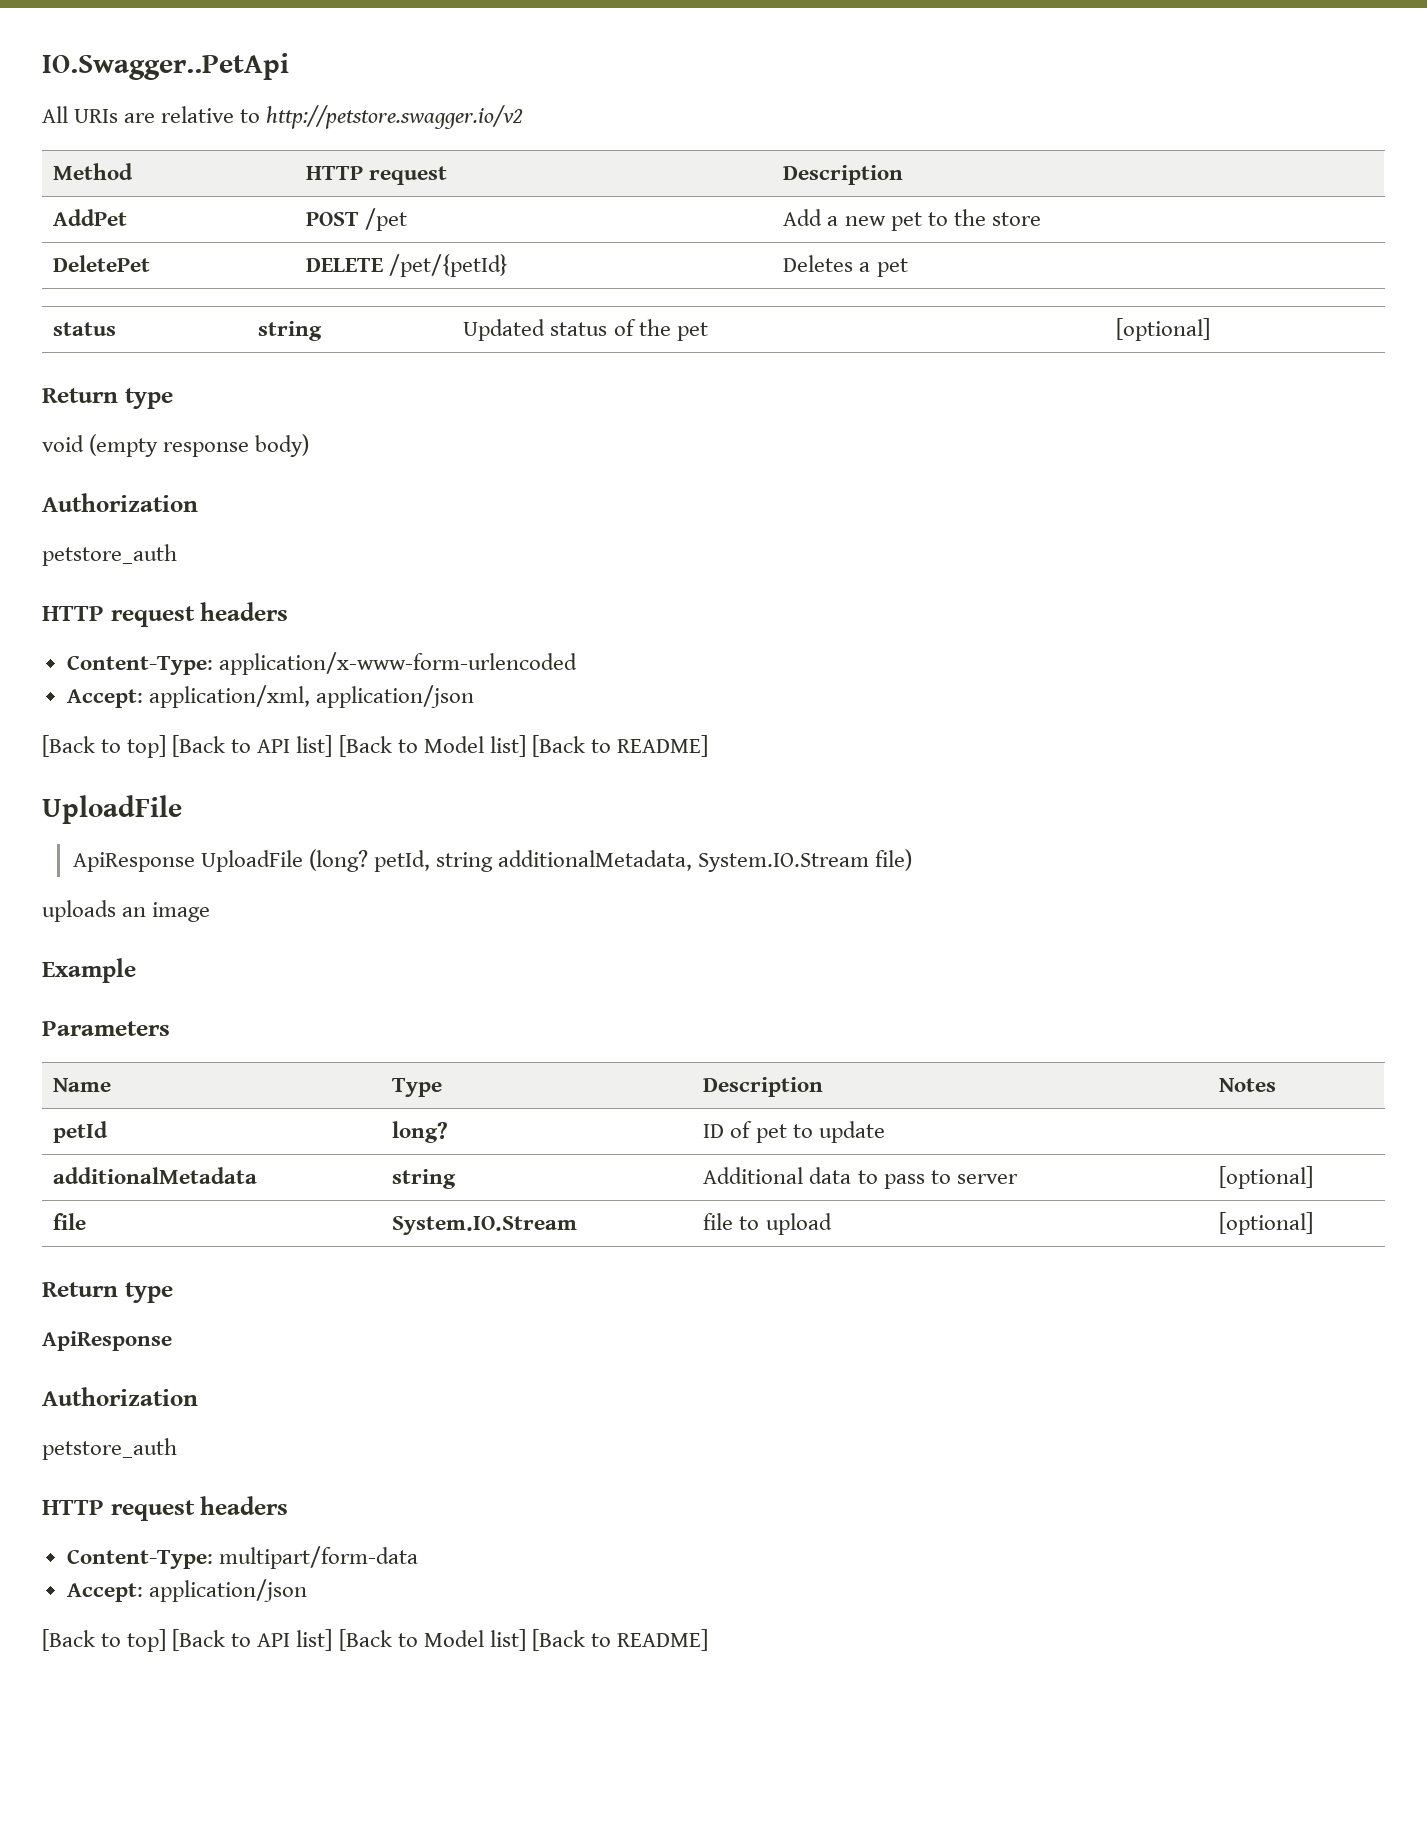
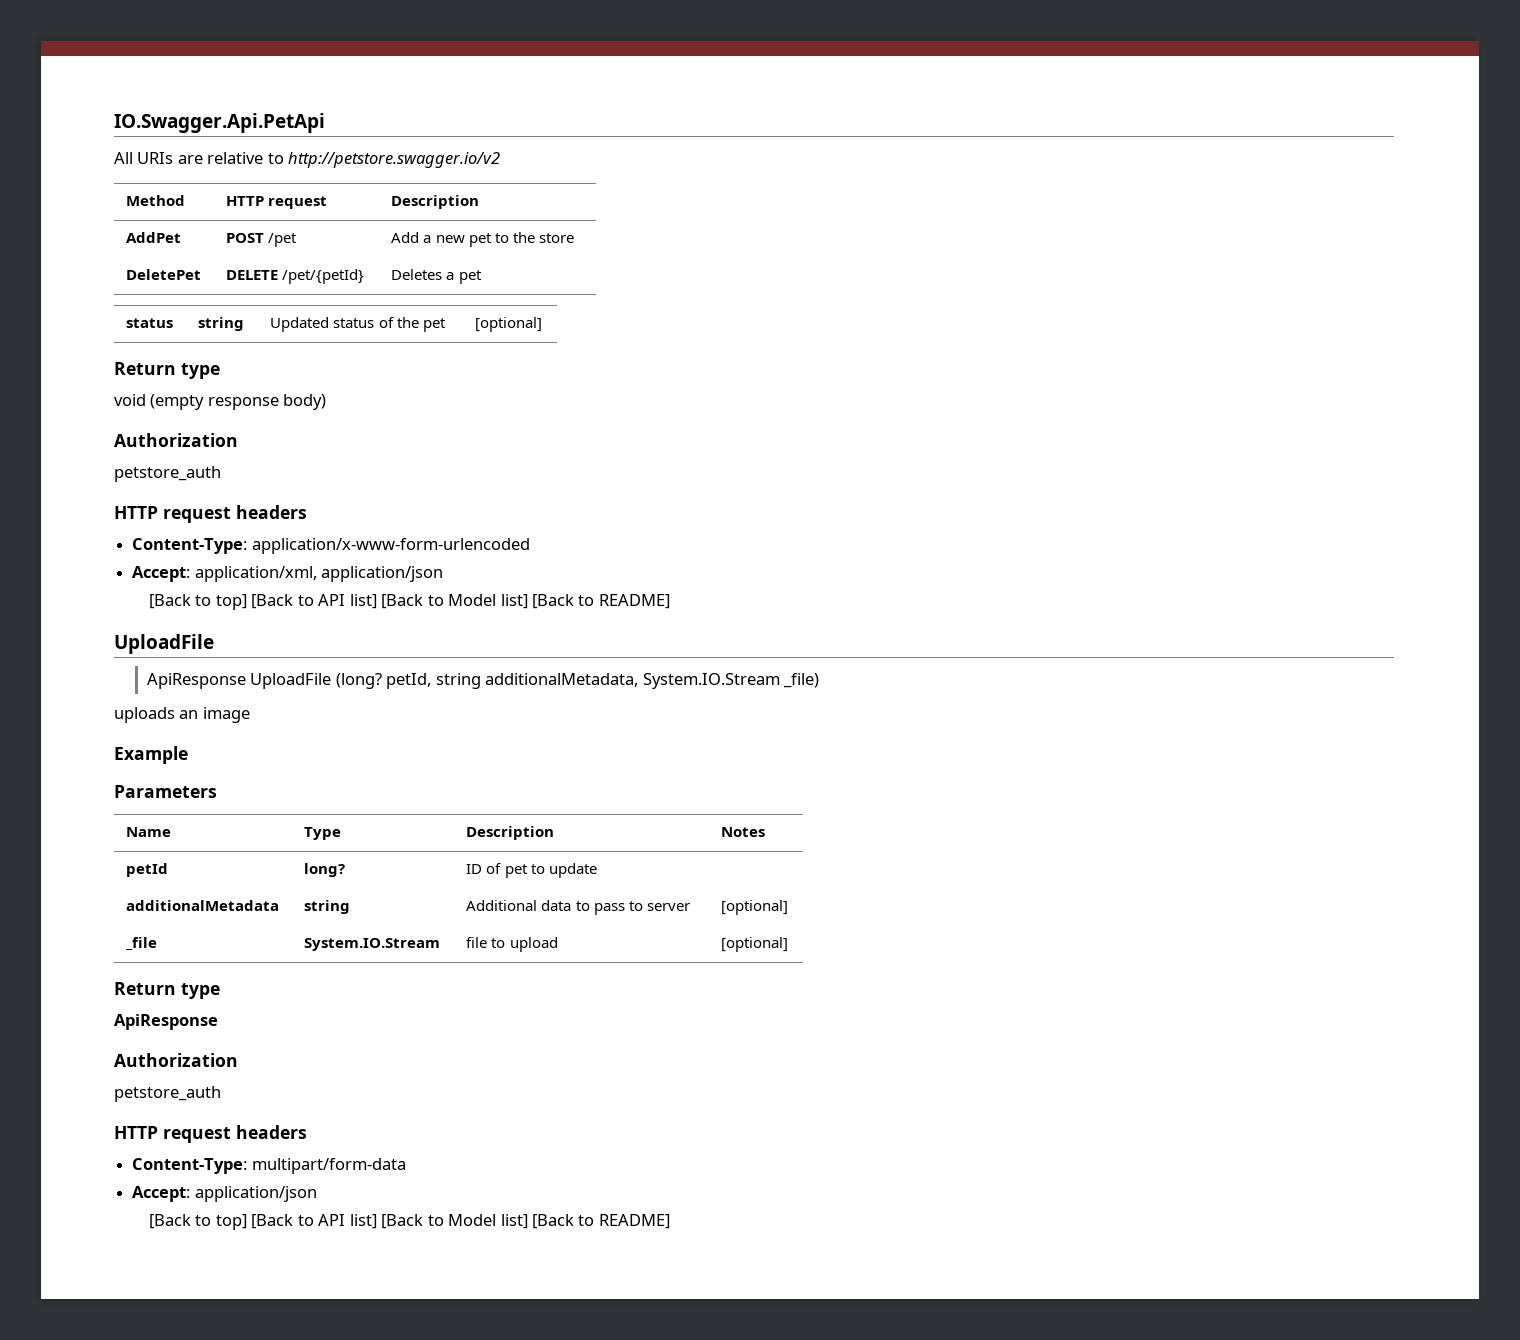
- IO.Swagger..PetApi
+ IO.Swagger.Api.PetApi
- ApiResponse UploadFile (long? petId, string additionalMetadata, System.IO.Stream file)
+ ApiResponse UploadFile (long? petId, string additionalMetadata, System.IO.Stream _file)
- file | System.IO.Stream | file to upload | [optional]
+ _file | System.IO.Stream | file to upload | [optional]

